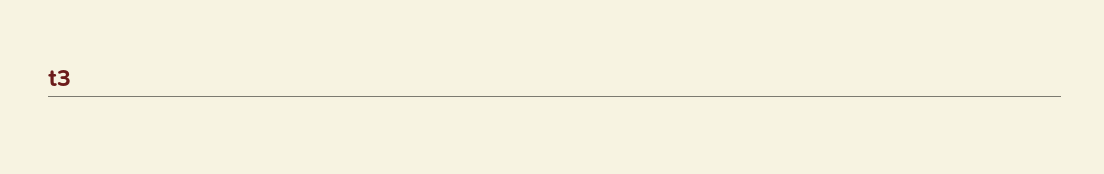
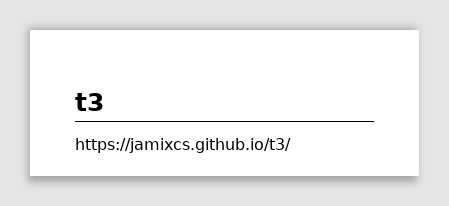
+ https://jamixcs.github.io/t3/

